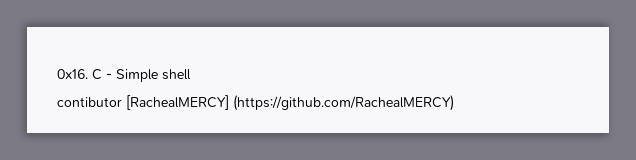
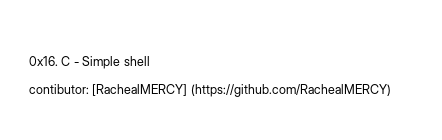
- contibutor [RachealMERCY] (https://github.com/RachealMERCY)
+ contibutor: [RachealMERCY] (https://github.com/RachealMERCY)

